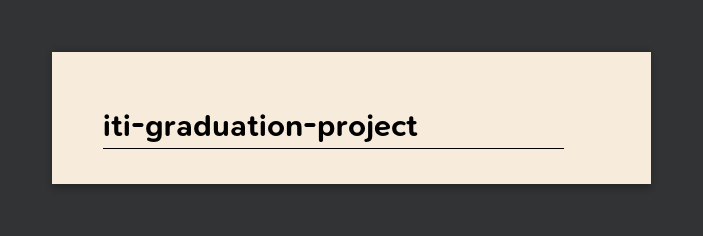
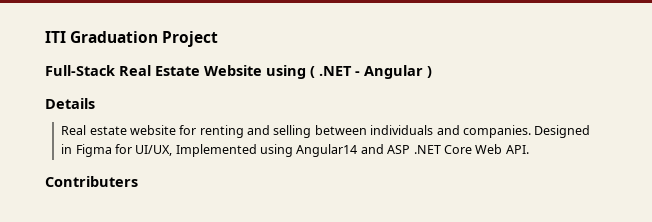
- iti-graduation-project
+ ITI Graduation Project
+ Full-Stack Real Estate Website using ( .NET - Angular )
+ Details
+ Real estate website for renting and selling between individuals and companies. Designed in Figma for UI/UX, Implemented using Angular14 and ASP .NET Core Web API.
+ Contributers

